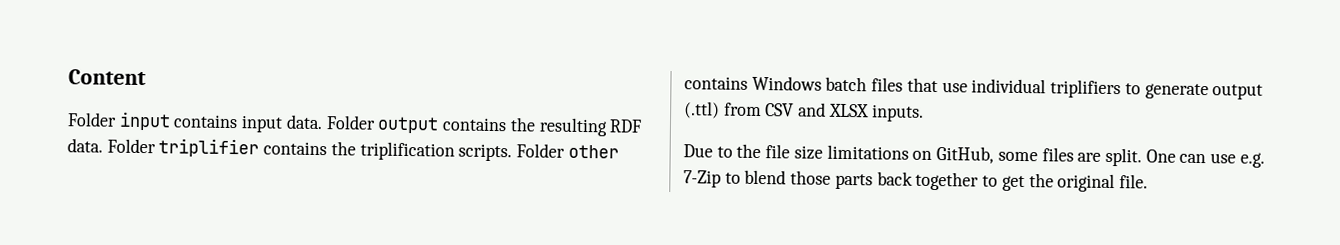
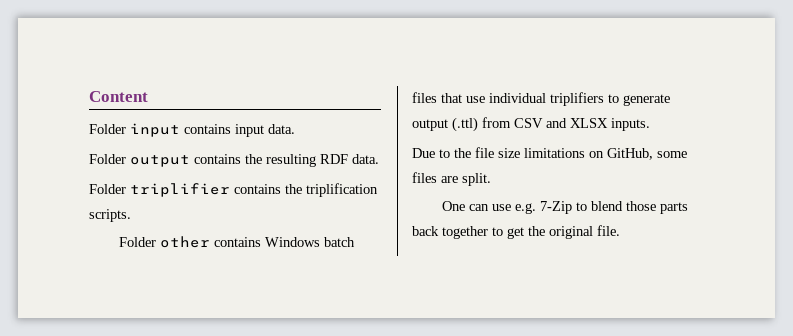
- Folder input contains input data. Folder output contains the resulting RDF data. Folder triplifier contains the triplification scripts. Folder other contains Windows batch files that use individual triplifiers to generate output (.ttl) from CSV and XLSX inputs.
+ Folder input contains input data.
+ Folder output contains the resulting RDF data.
+ Folder triplifier contains the triplification scripts.
+ Folder other contains Windows batch files that use individual triplifiers to generate output (.ttl) from CSV and XLSX inputs.
- Due to the file size limitations on GitHub, some files are split. One can use e.g. 7-Zip to blend those parts back together to get the original file.
+ Due to the file size limitations on GitHub, some files are split.
+ One can use e.g. 7-Zip to blend those parts back together to get the original file.

